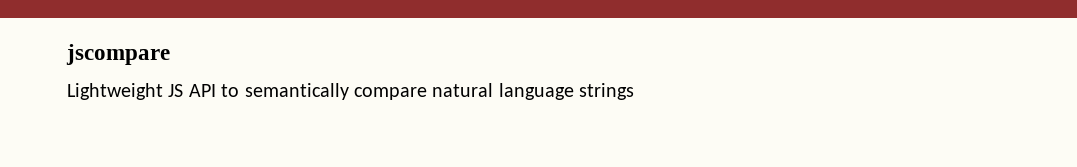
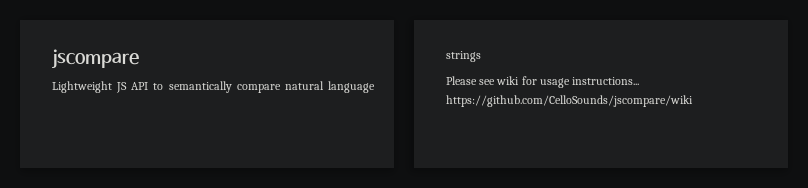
+ Please see wiki for usage instructions... https://github.com/CelloSounds/jscompare/wiki

